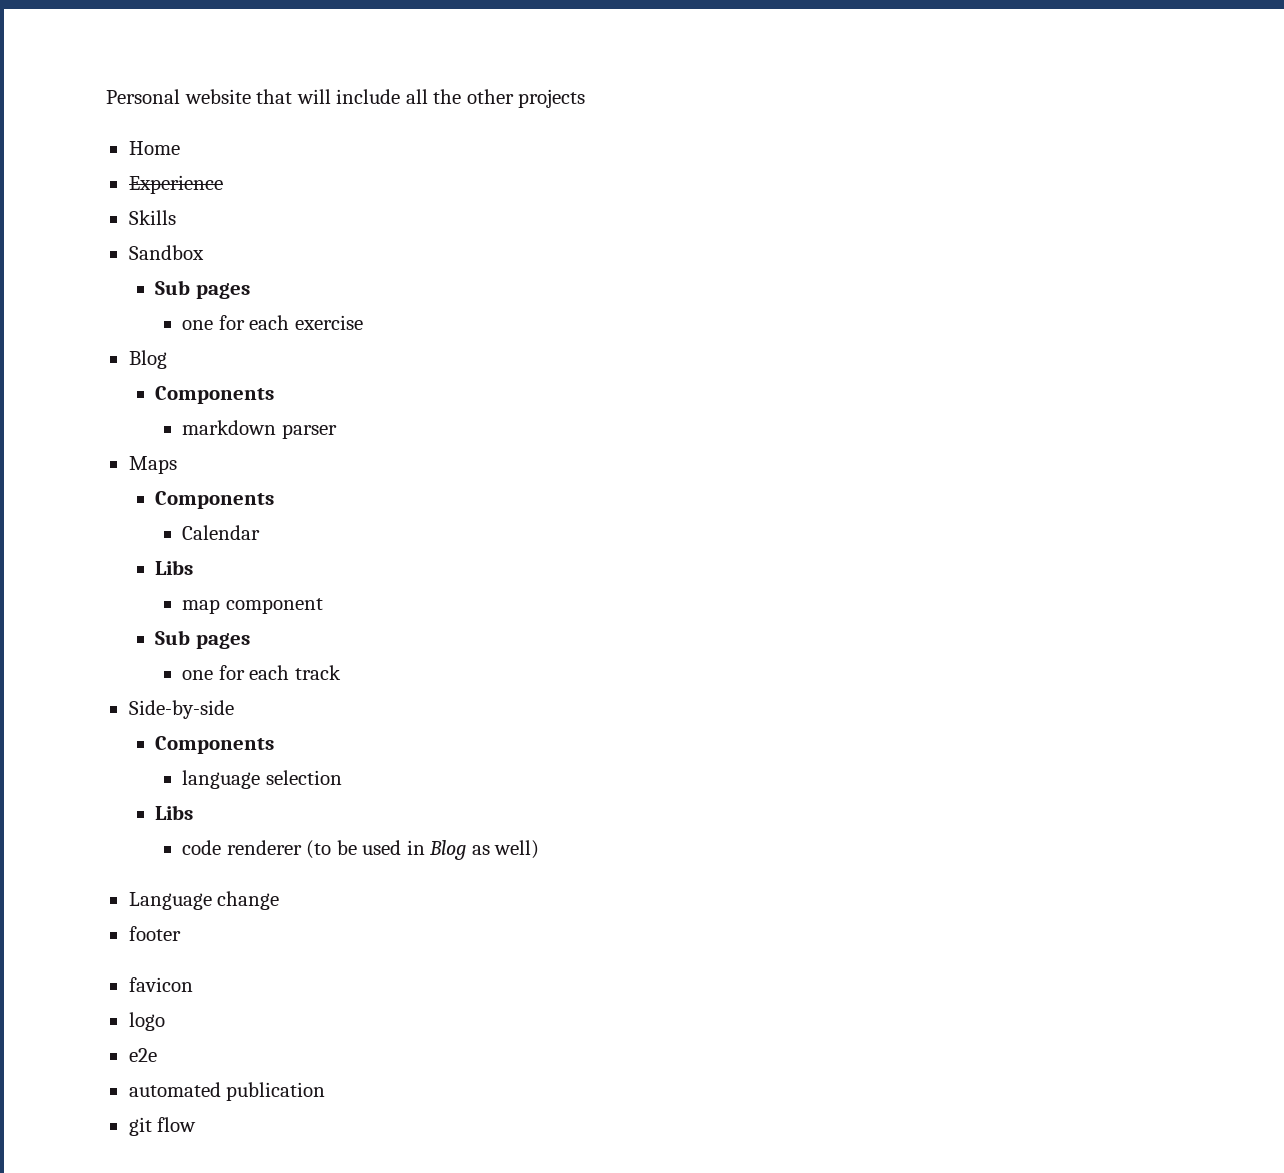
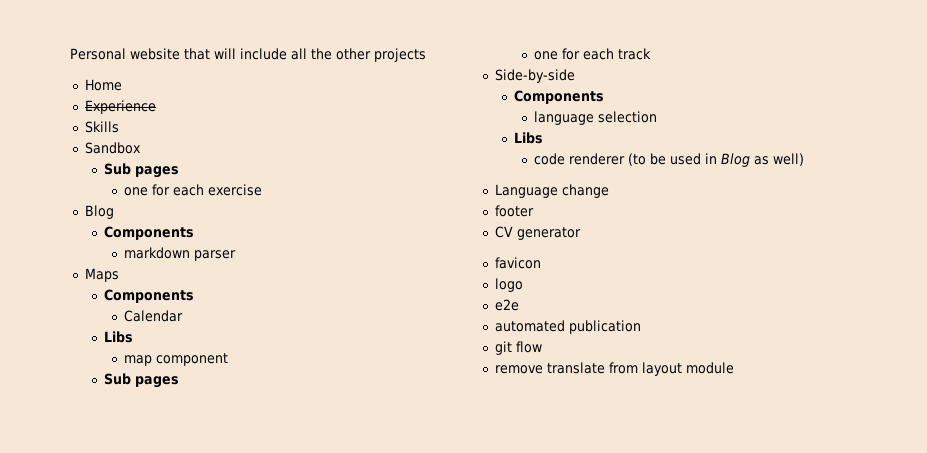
+ CV generator
+ remove translate from layout module

